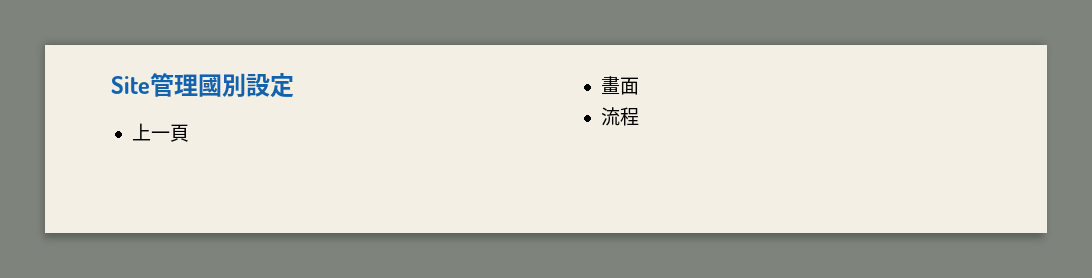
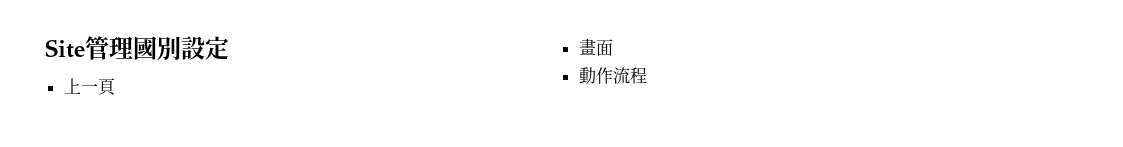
- 流程
+ 動作流程

